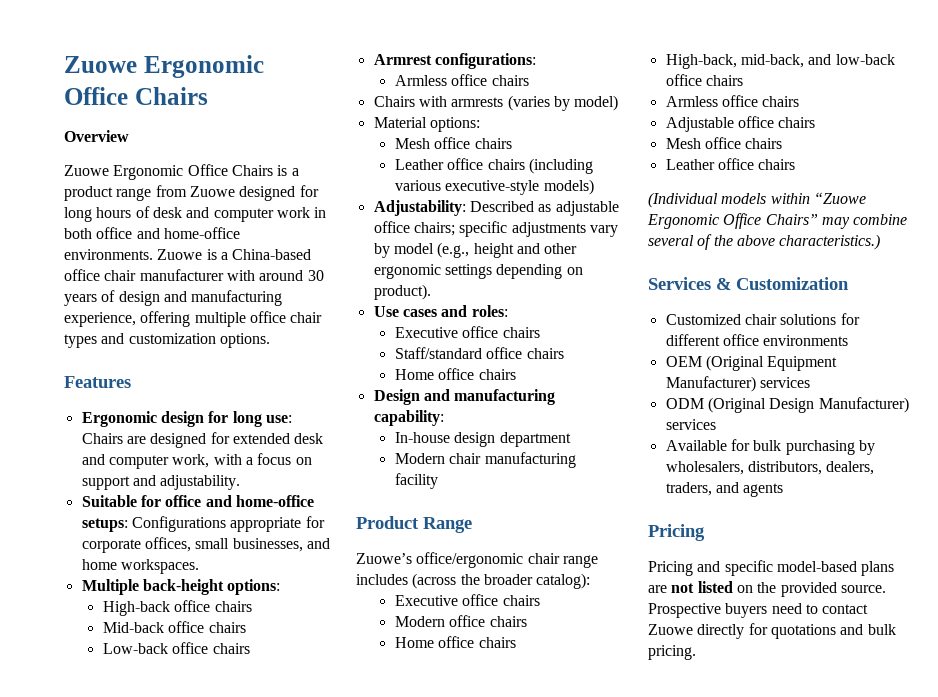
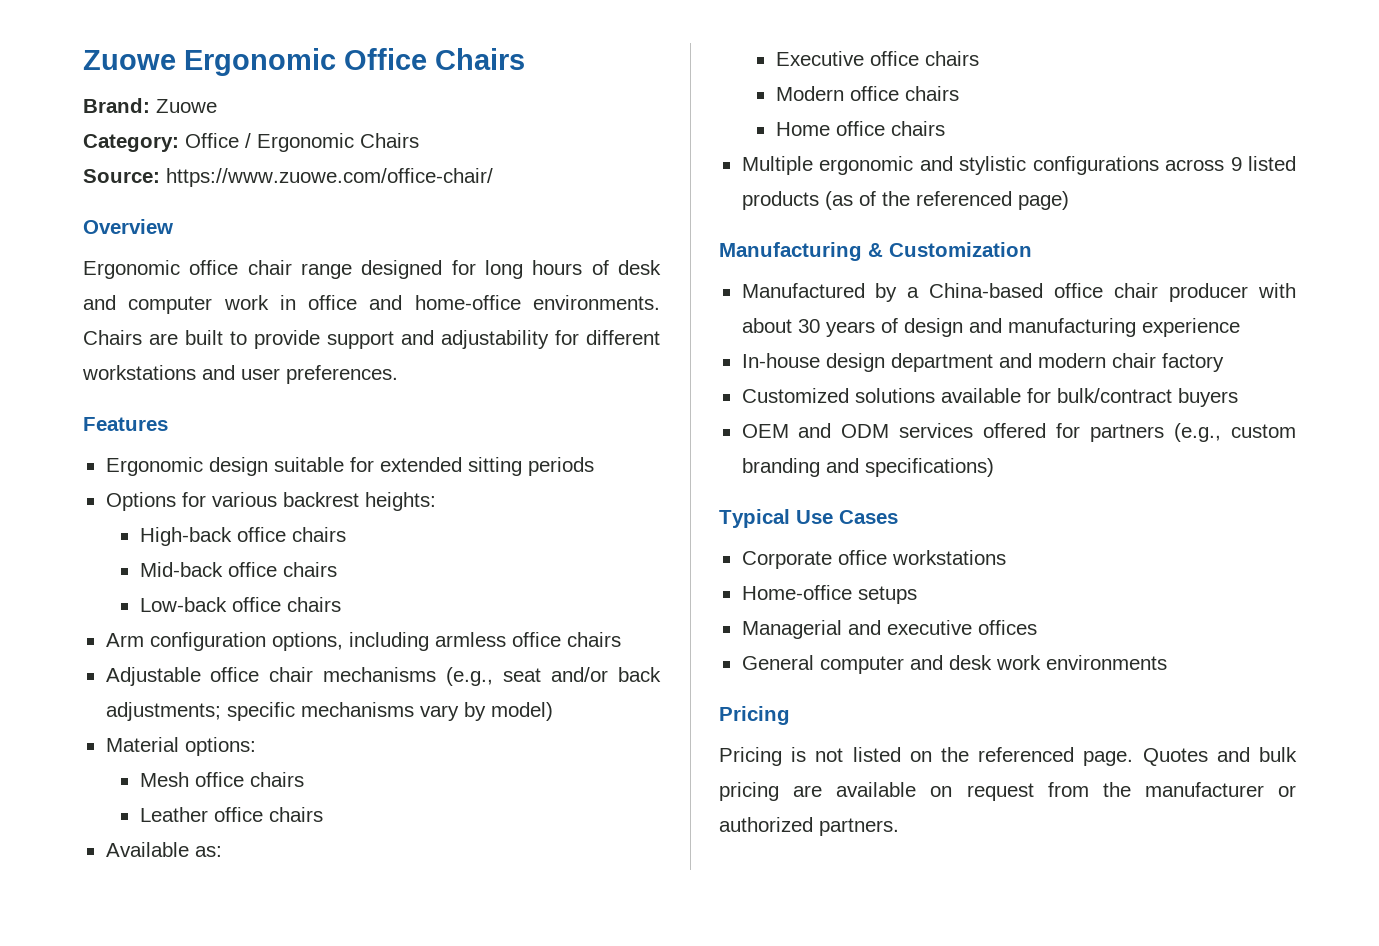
+ Brand: Zuowe
+ Category: Office / Ergonomic Chairs
+ Source: https://www.zuowe.com/office-chair/
  Overview
- Zuowe Ergonomic Office Chairs is a product range from Zuowe designed for long hours of desk and computer work in both office and home-office environments.
+ Ergonomic office chair range designed for long hours of desk and computer work in office and home-office environments.
- Zuowe is a China-based office chair manufacturer with around 30 years of design and manufacturing experience, offering multiple office chair types and customization options.
+ Chairs are built to provide support and adjustability for different workstations and user preferences.
  Features
- Ergonomic design for long use: Chairs are designed for extended desk and computer work, with a focus on support and adjustability.
- Suitable for office and home-office setups: Configurations appropriate for corporate offices, small businesses, and home workspaces.
- Multiple back-height options:
+ Ergonomic design suitable for extended sitting periods
+ Options for various backrest heights:
- Armrest configurations:
- Armless office chairs
- Chairs with armrests (varies by model)
+ Arm configuration options, including armless office chairs
+ Adjustable office chair mechanisms (e.g., seat and/or back adjustments; specific mechanisms vary by model)
- Leather office chairs (including various executive-style models)
- Adjustability: Described as adjustable office chairs; specific adjustments vary by model (e.g., height and other ergonomic settings depending on product).
- Use cases and roles:
- Executive office chairs
- Staff/standard office chairs
- Home office chairs
- Design and manufacturing capability:
- In-house design department
- Modern chair manufacturing facility
- Product Range
- Zuowe’s office/ergonomic chair range includes (across the broader catalog):
+ Leather office chairs
+ Available as:
- High-back, mid-back, and low-back office chairs
- Armless office chairs
- Adjustable office chairs
- Mesh office chairs
- Leather office chairs
- (Individual models within “Zuowe Ergonomic Office Chairs” may combine several of the above characteristics.)
- Services & Customization
- Customized chair solutions for different office environments
- OEM (Original Equipment Manufacturer) services
- ODM (Original Design Manufacturer) services
- Available for bulk purchasing by wholesalers, distributors, dealers, traders, and agents
+ Multiple ergonomic and stylistic configurations across 9 listed products (as of the referenced page)
+ Manufacturing & Customization
+ Manufactured by a China-based office chair producer with about 30 years of design and manufacturing experience
+ In-house design department and modern chair factory
+ Customized solutions available for bulk/contract buyers
+ OEM and ODM services offered for partners (e.g., custom branding and specifications)
+ Typical Use Cases
+ Corporate office workstations
+ Home-office setups
+ Managerial and executive offices
+ General computer and desk work environments
  Pricing
- Pricing and specific model-based plans are not listed on the provided source. Prospective buyers need to contact Zuowe directly for quotations and bulk pricing.
+ Pricing is not listed on the referenced page. Quotes and bulk pricing are available on request from the manufacturer or authorized partners.

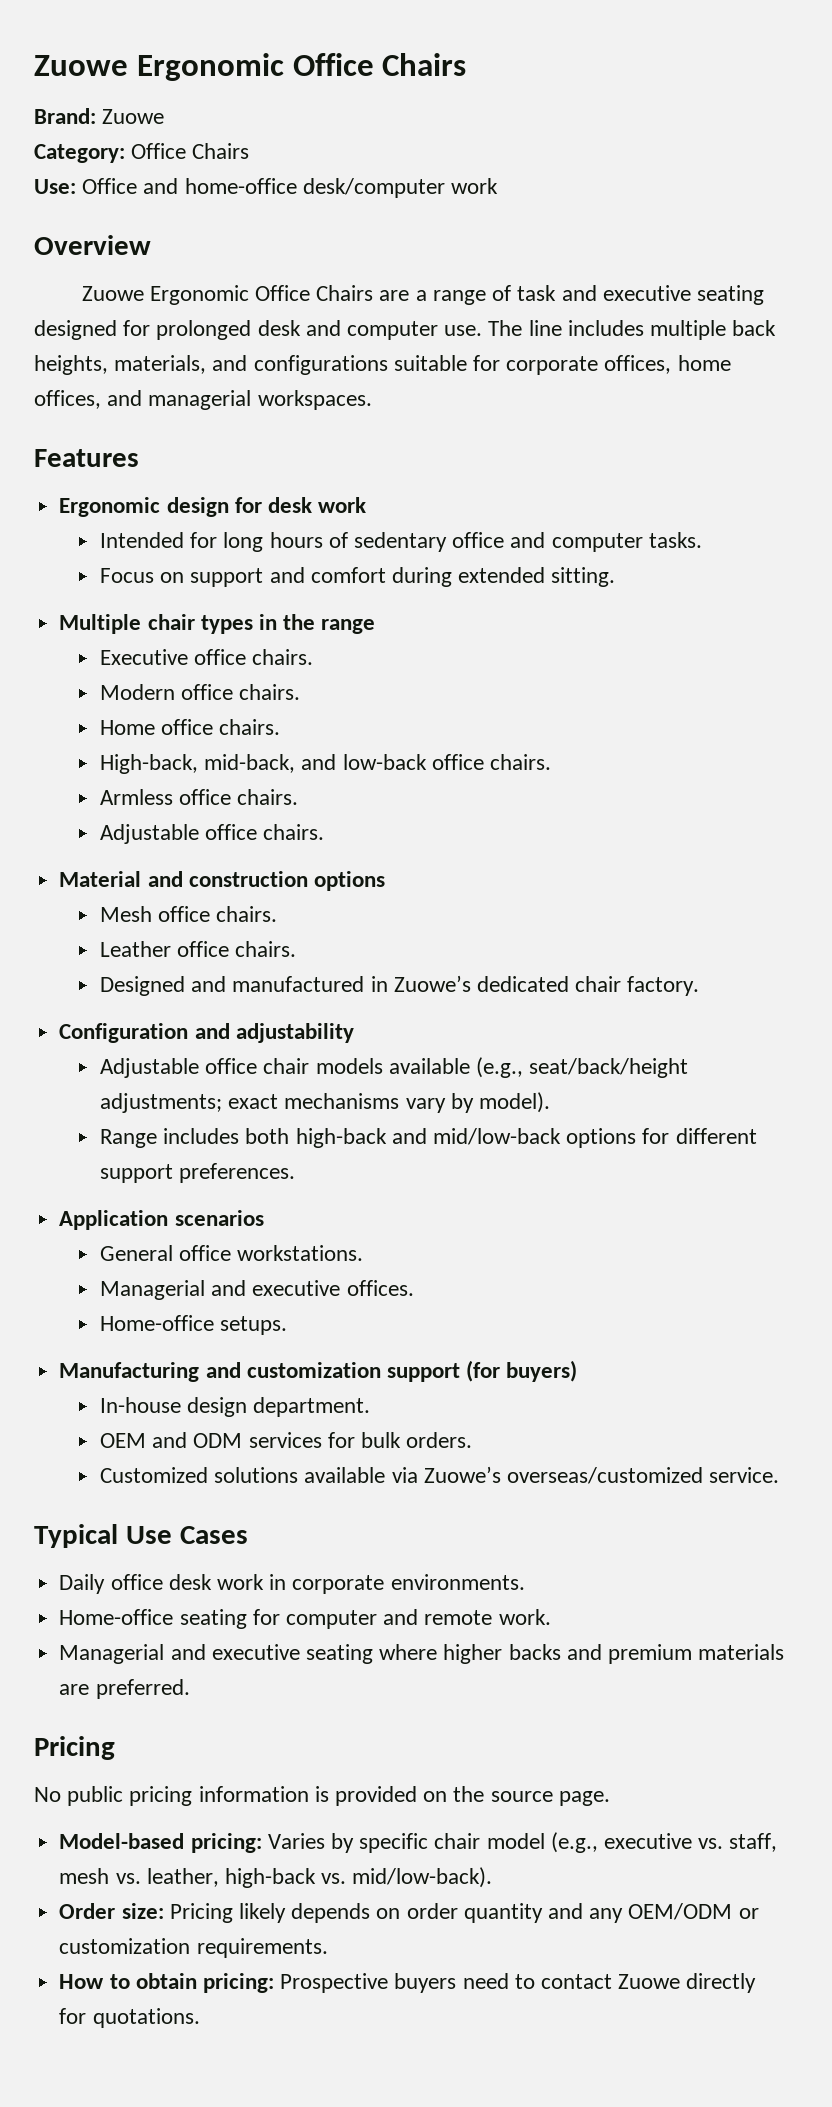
- Category: Office / Ergonomic Chairs
- Source: https://www.zuowe.com/office-chair/
+ Category: Office Chairs
+ Use: Office and home-office desk/computer work
  Overview
- Ergonomic office chair range designed for long hours of desk and computer work in office and home-office environments. Chairs are built to provide support and adjustability for different workstations and user preferences.
+ Zuowe Ergonomic Office Chairs are a range of task and executive seating designed for prolonged desk and computer use. The line includes multiple back heights, materials, and configurations suitable for corporate offices, home offices, and managerial workspaces.
  Features
- Ergonomic design suitable for extended sitting periods
- Options for various backrest heights:
- High-back office chairs
- Mid-back office chairs
- Low-back office chairs
- Arm configuration options, including armless office chairs
- Adjustable office chair mechanisms (e.g., seat and/or back adjustments; specific mechanisms vary by model)
- Material options:
- Mesh office chairs
- Leather office chairs
- Available as:
- Executive office chairs
- Modern office chairs
- Home office chairs
- Multiple ergonomic and stylistic configurations across 9 listed products (as of the referenced page)
- Manufacturing & Customization
- Manufactured by a China-based office chair producer with about 30 years of design and manufacturing experience
- In-house design department and modern chair factory
- Customized solutions available for bulk/contract buyers
- OEM and ODM services offered for partners (e.g., custom branding and specifications)
+ Ergonomic design for desk work
+ Intended for long hours of sedentary office and computer tasks.
+ Focus on support and comfort during extended sitting.
+ Multiple chair types in the range
+ Executive office chairs.
+ Modern office chairs.
+ Home office chairs.
+ High-back, mid-back, and low-back office chairs.
+ Armless office chairs.
+ Adjustable office chairs.
+ Material and construction options
+ Mesh office chairs.
+ Leather office chairs.
+ Designed and manufactured in Zuowe’s dedicated chair factory.
+ Configuration and adjustability
+ Adjustable office chair models available (e.g., seat/back/height adjustments; exact mechanisms vary by model).
+ Range includes both high-back and mid/low-back options for different support preferences.
+ Application scenarios
+ General office workstations.
+ Managerial and executive offices.
+ Home-office setups.
+ Manufacturing and customization support (for buyers)
+ In-house design department.
+ OEM and ODM services for bulk orders.
+ Customized solutions available via Zuowe’s overseas/customized service.
  Typical Use Cases
- Corporate office workstations
- Home-office setups
- Managerial and executive offices
- General computer and desk work environments
+ Daily office desk work in corporate environments.
+ Home-office seating for computer and remote work.
+ Managerial and executive seating where higher backs and premium materials are preferred.
  Pricing
- Pricing is not listed on the referenced page. Quotes and bulk pricing are available on request from the manufacturer or authorized partners.
+ No public pricing information is provided on the source page.
+ Model-based pricing: Varies by specific chair model (e.g., executive vs. staff, mesh vs. leather, high-back vs. mid/low-back).
+ Order size: Pricing likely depends on order quantity and any OEM/ODM or customization requirements.
+ How to obtain pricing: Prospective buyers need to contact Zuowe directly for quotations.

